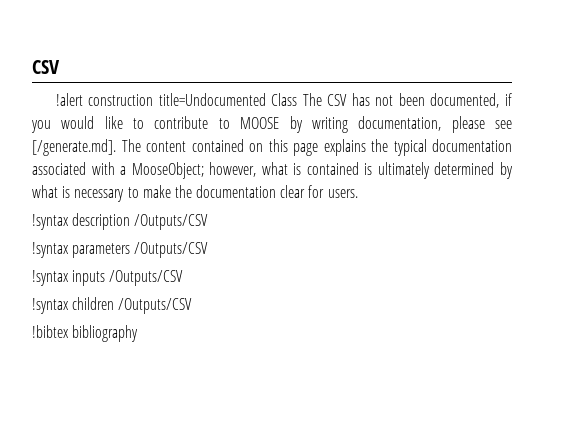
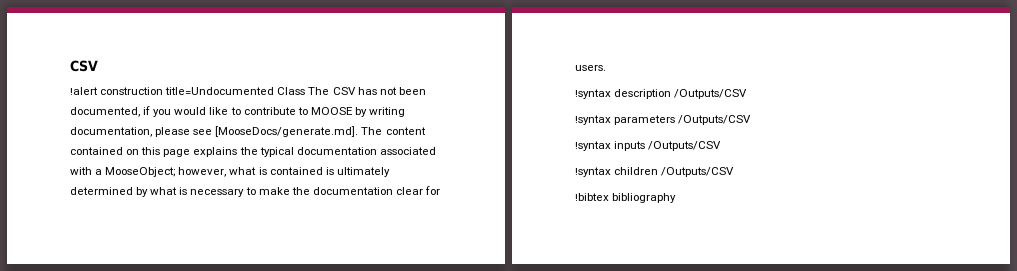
- !alert construction title=Undocumented Class The CSV has not been documented, if you would like to contribute to MOOSE by writing documentation, please see [/generate.md]. The content contained on this page explains the typical documentation associated with a MooseObject; however, what is contained is ultimately determined by what is necessary to make the documentation clear for users.
+ !alert construction title=Undocumented Class The CSV has not been documented, if you would like to contribute to MOOSE by writing documentation, please see [MooseDocs/generate.md]. The content contained on this page explains the typical documentation associated with a MooseObject; however, what is contained is ultimately determined by what is necessary to make the documentation clear for users.

